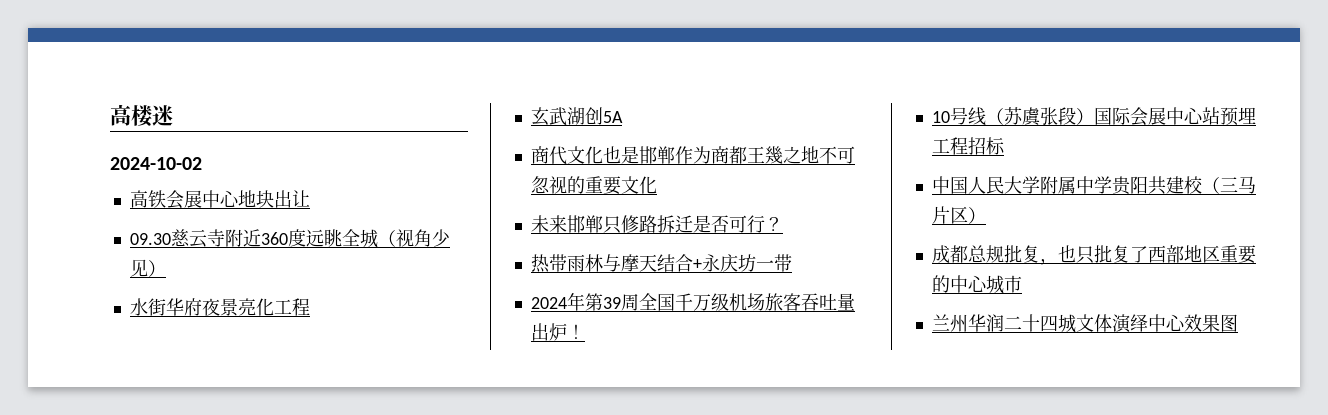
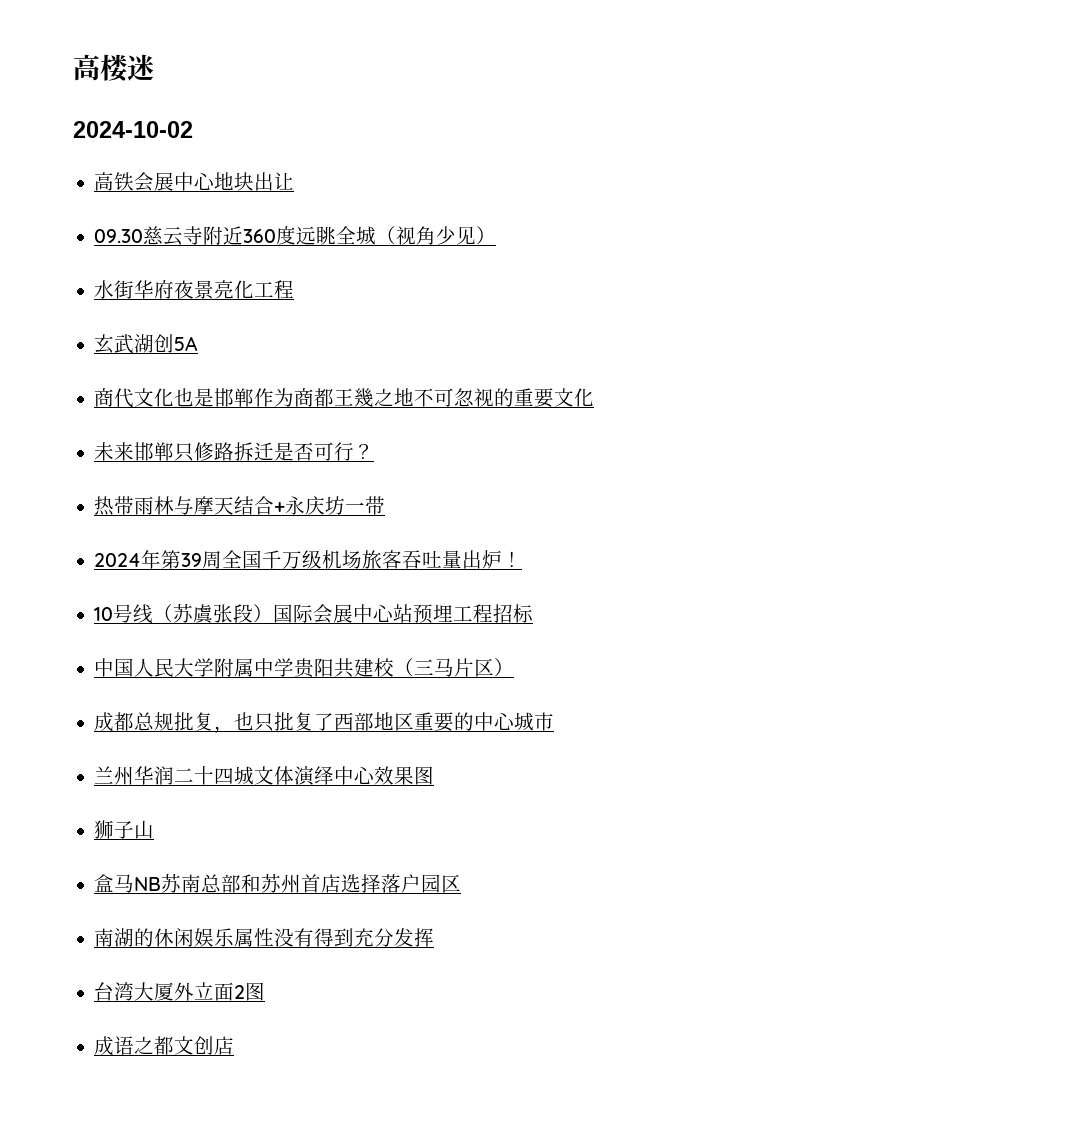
+ 狮子山
+ 盒马NB苏南总部和苏州首店选择落户园区
+ 南湖的休闲娱乐属性没有得到充分发挥
+ 台湾大厦外立面2图
+ 成语之都文创店

